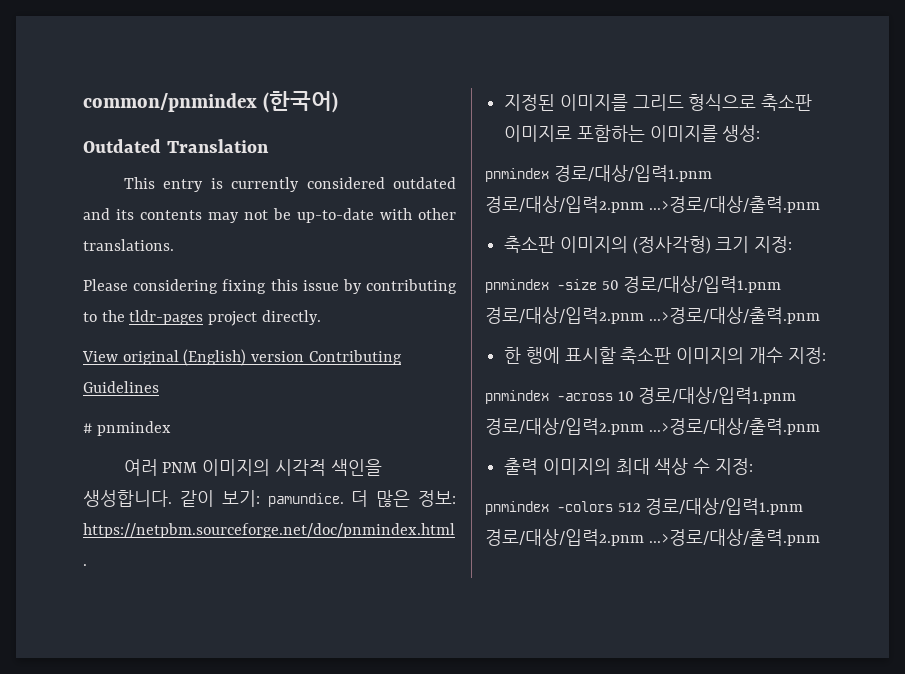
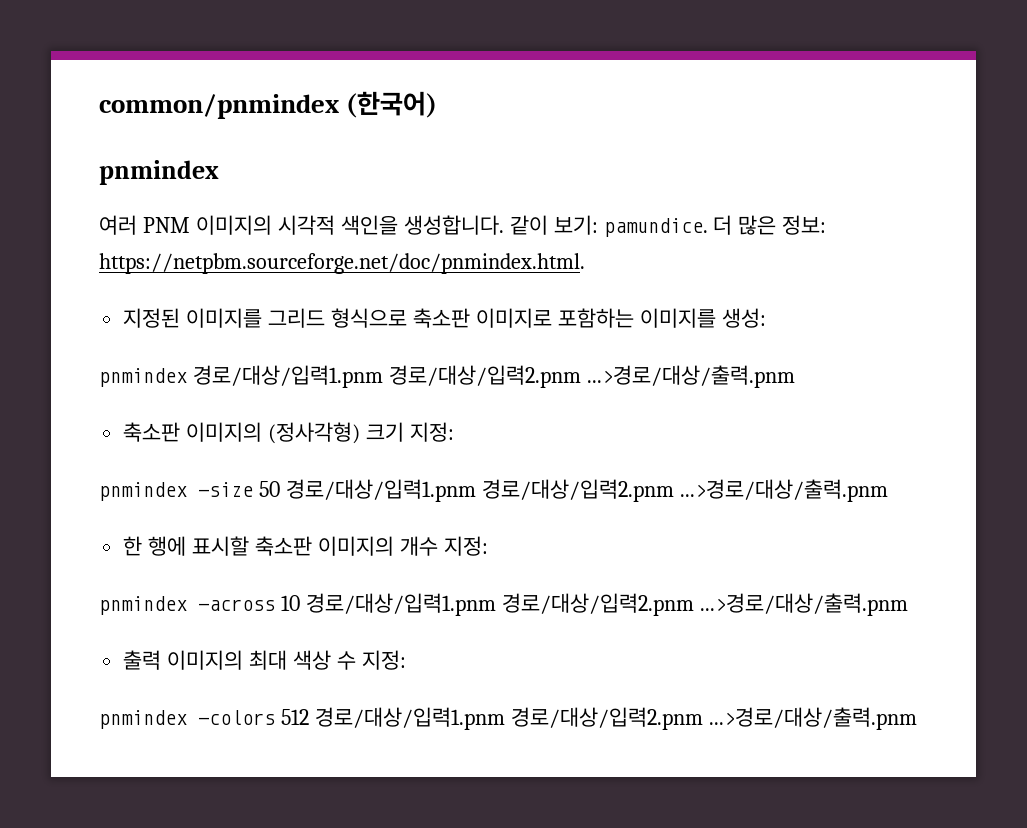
  common/pnmindex (한국어)
- Outdated Translation
- This entry is currently considered outdated and its contents may not be up-to-date with other translations.
- Please considering fixing this issue by contributing to the tldr-pages project directly.
- View original (English) version Contributing Guidelines
- # pnmindex
+ pnmindex

